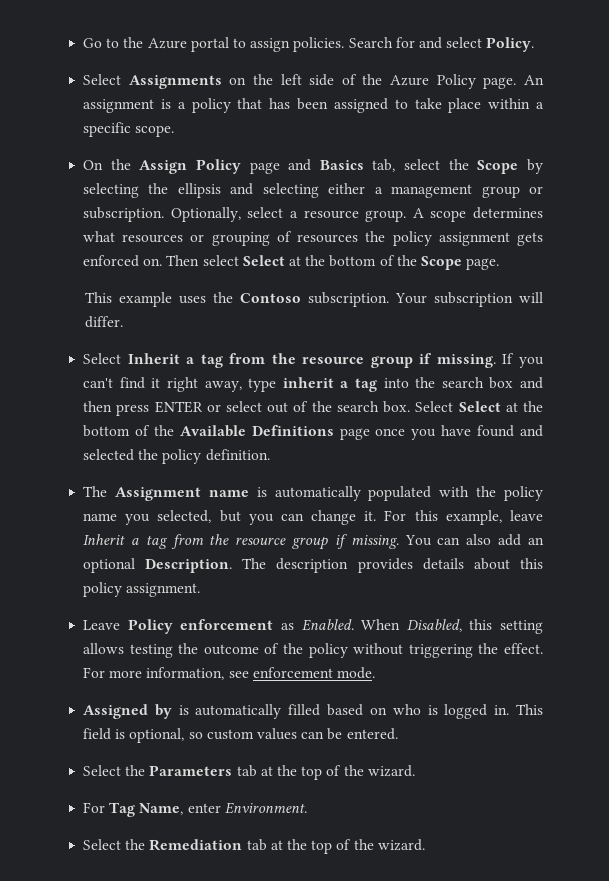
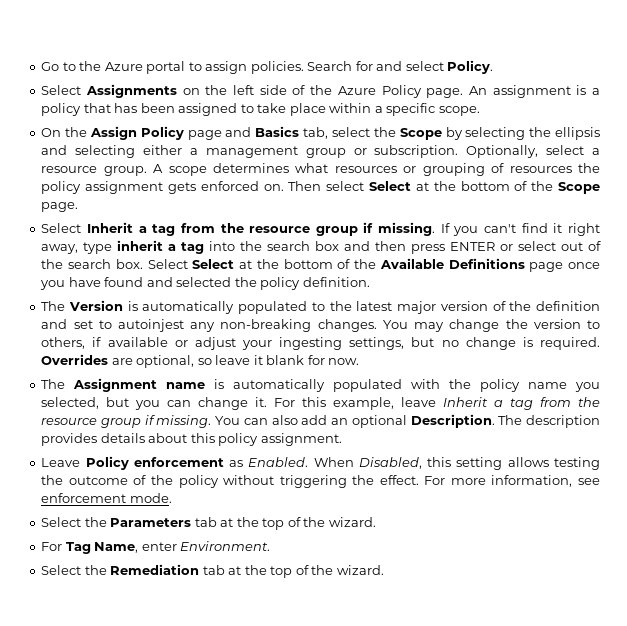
- This example uses the Contoso subscription. Your subscription will differ.
+ The Version is automatically populated to the latest major version of the definition and set to autoinjest any non-breaking changes. You may change the version to others, if available or adjust your ingesting settings, but no change is required. Overrides are optional, so leave it blank for now.
- Assigned by is automatically filled based on who is logged in. This field is optional, so custom values can be entered.

